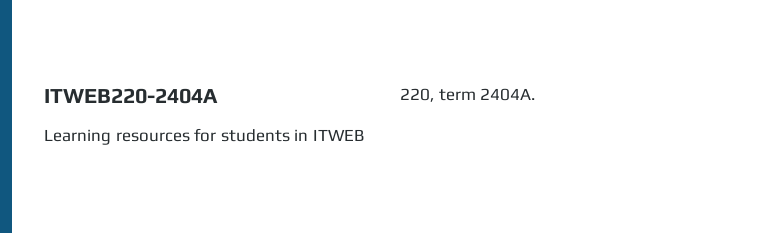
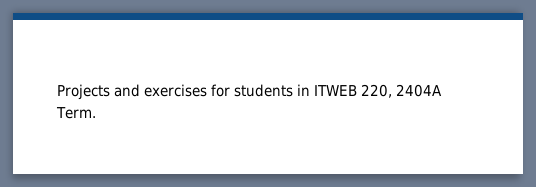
- ITWEB220-2404A
- Learning resources for students in ITWEB 220, term 2404A.
+ Projects and exercises for students in ITWEB 220, 2404A Term.

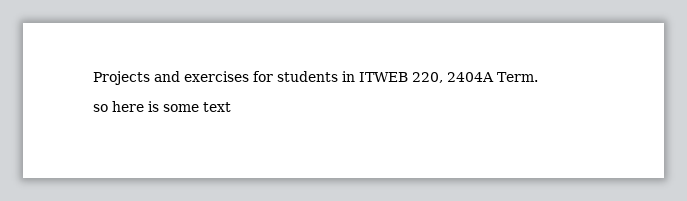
+ so here is some text

